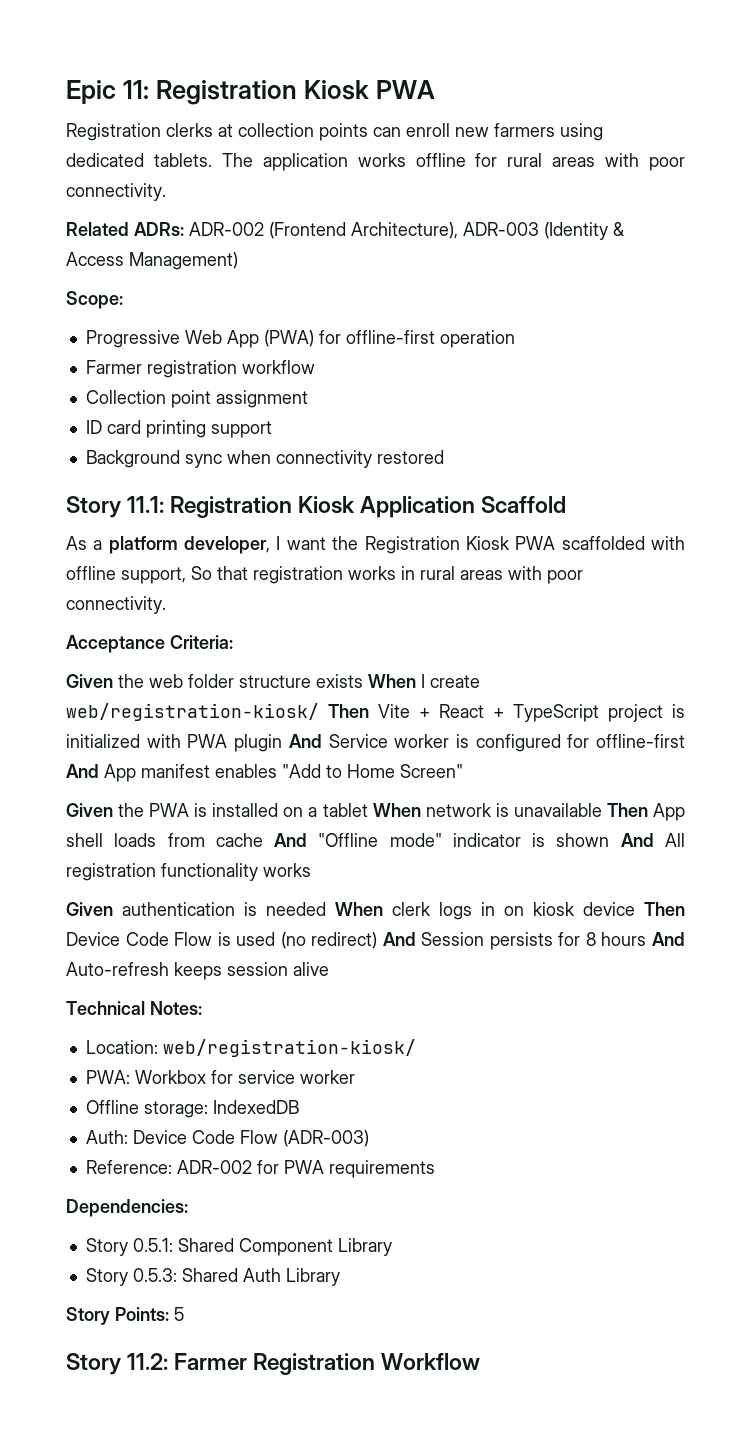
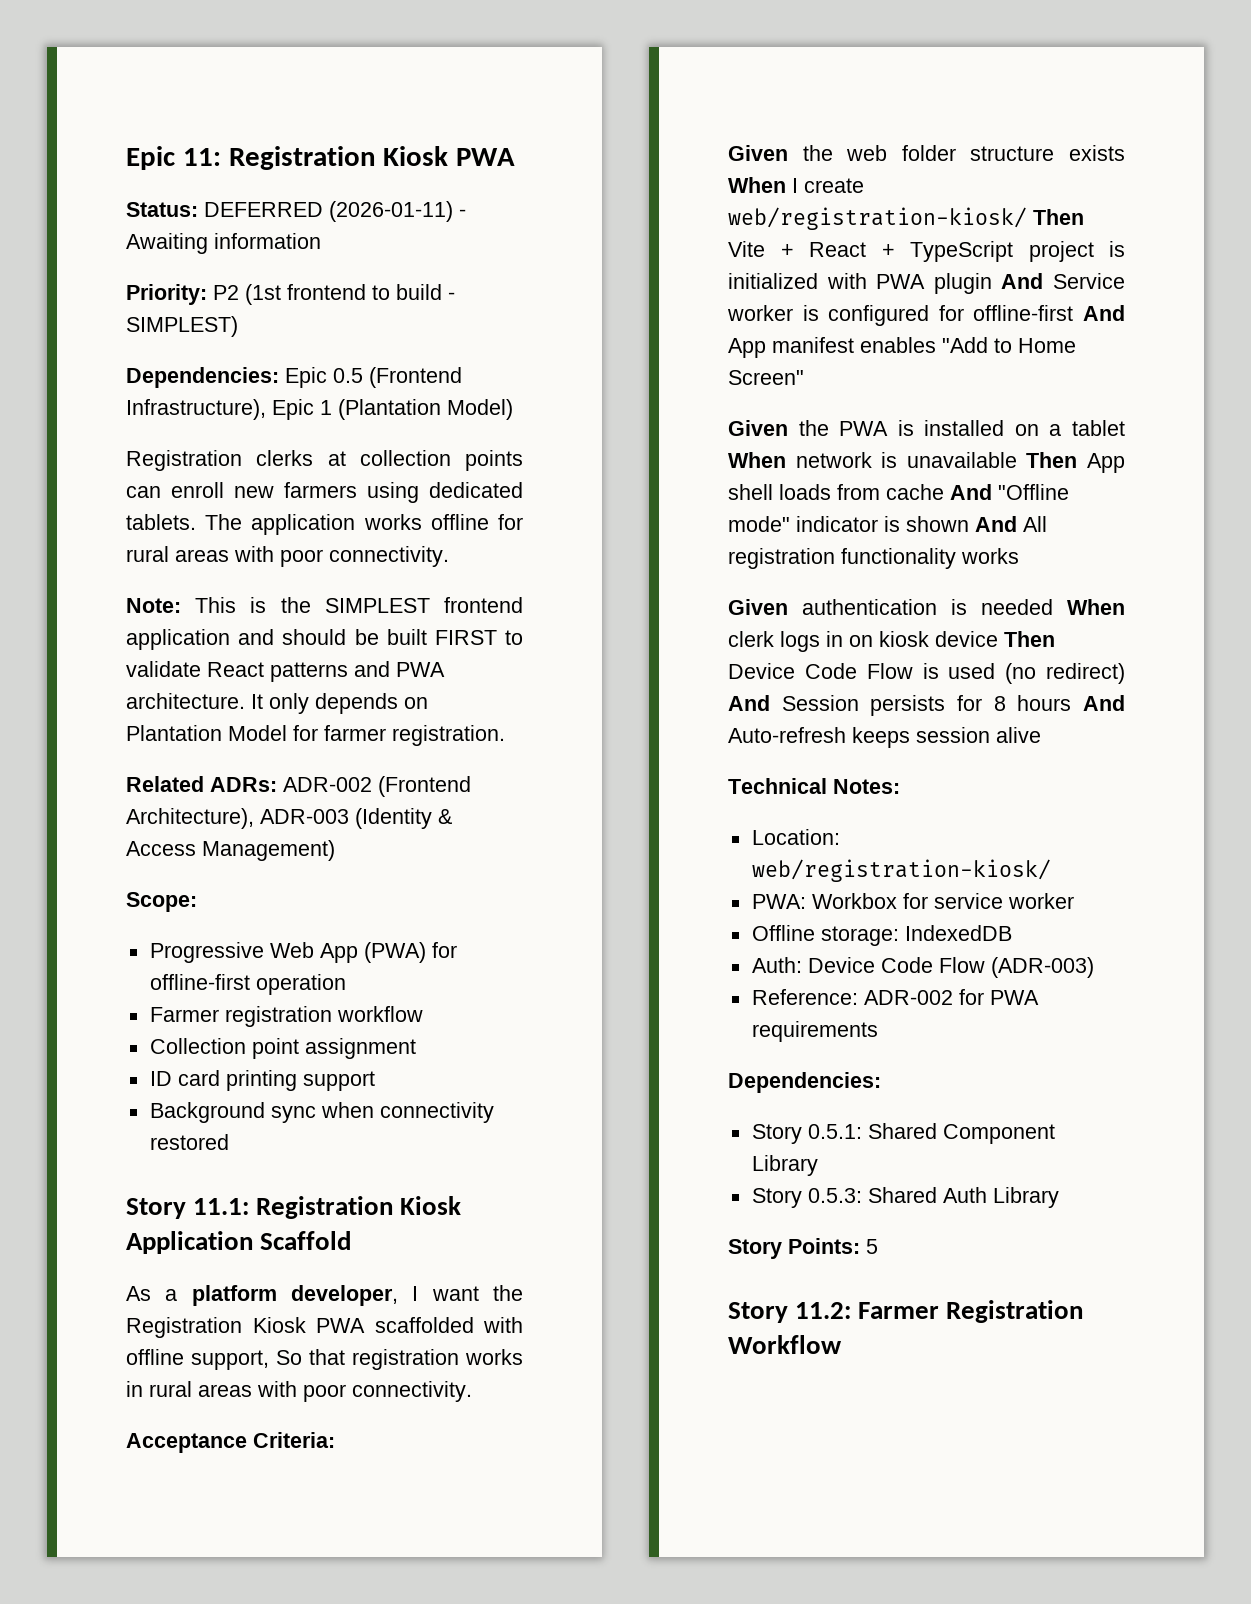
+ Status: DEFERRED (2026-01-11) - Awaiting information
+ Priority: P2 (1st frontend to build - SIMPLEST)
+ Dependencies: Epic 0.5 (Frontend Infrastructure), Epic 1 (Plantation Model)
+ Note: This is the SIMPLEST frontend application and should be built FIRST to validate React patterns and PWA architecture. It only depends on Plantation Model for farmer registration.

